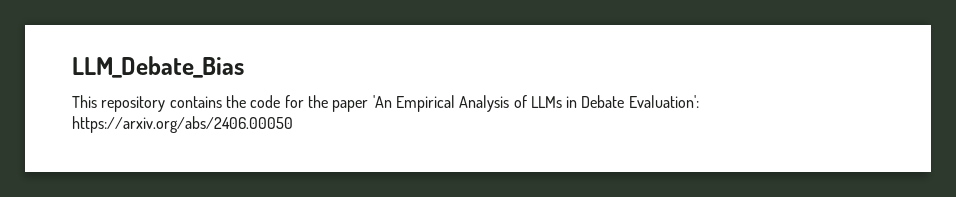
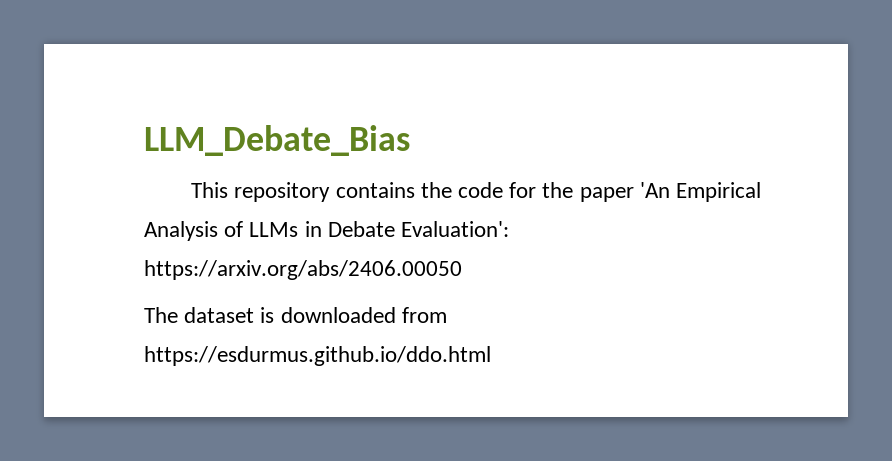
+ The dataset is downloaded from https://esdurmus.github.io/ddo.html

